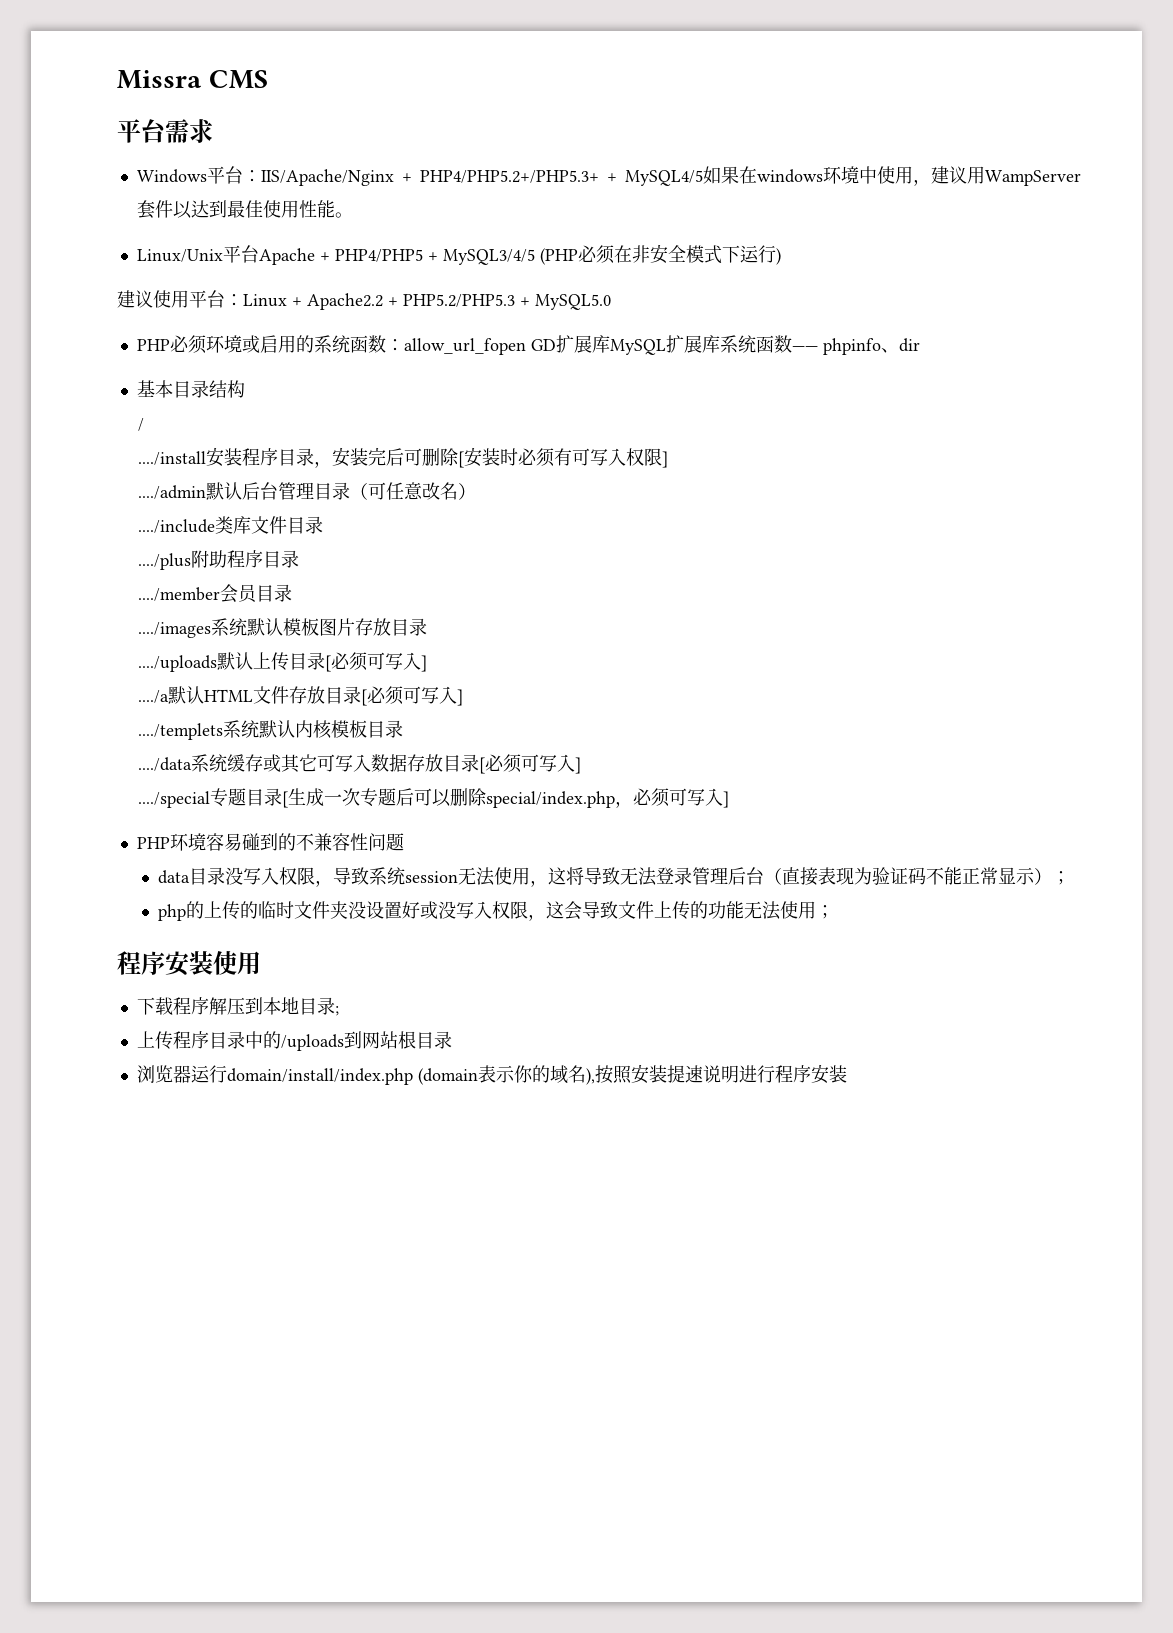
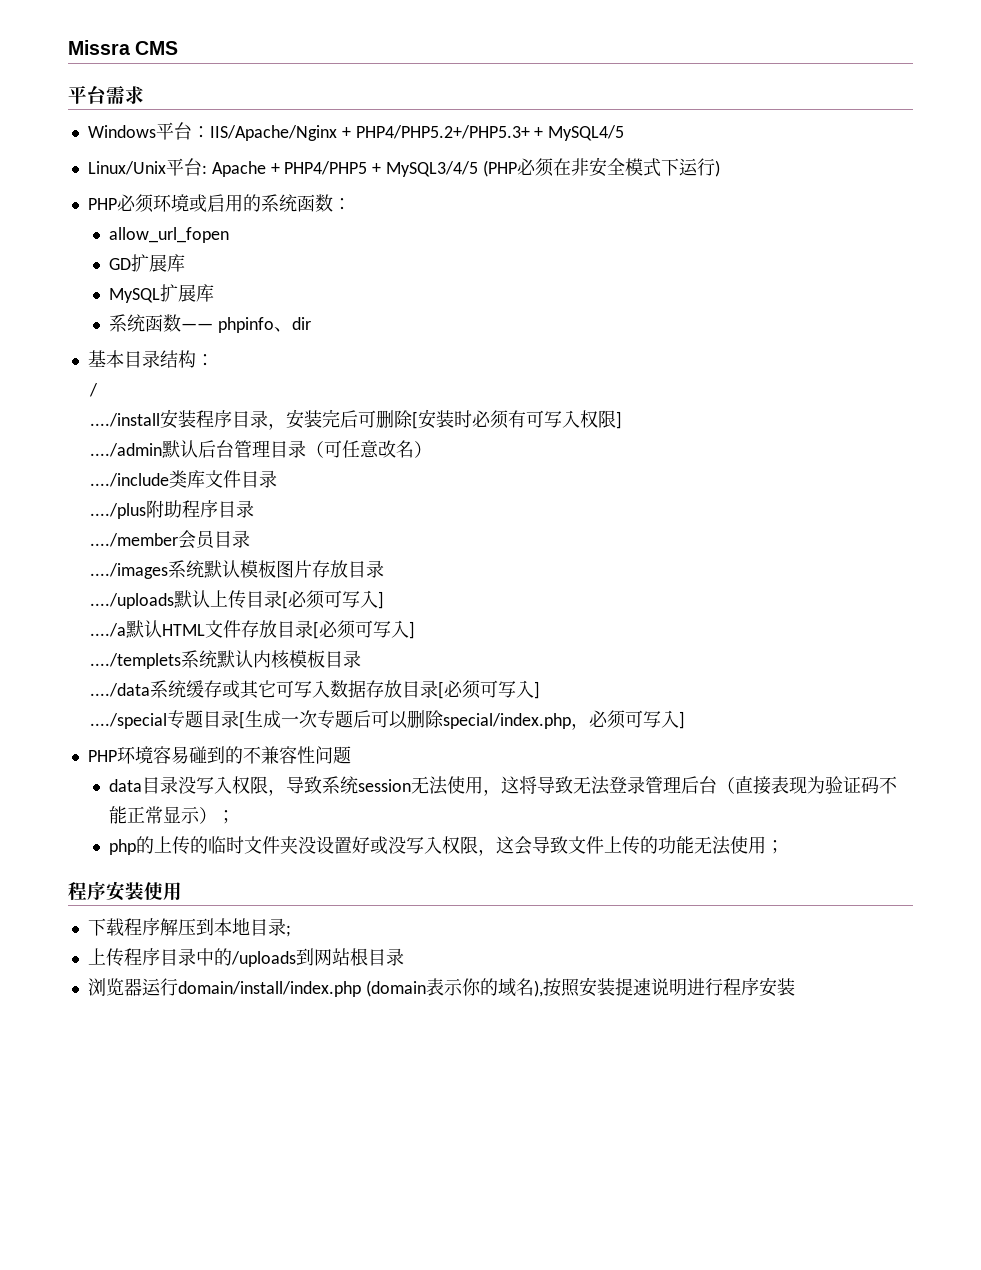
- Windows平台：IIS/Apache/Nginx + PHP4/PHP5.2+/PHP5.3+ + MySQL4/5如果在windows环境中使用，建议用WampServer套件以达到最佳使用性能。
+ Windows平台：IIS/Apache/Nginx + PHP4/PHP5.2+/PHP5.3+ + MySQL4/5
- Linux/Unix平台Apache + PHP4/PHP5 + MySQL3/4/5 (PHP必须在非安全模式下运行)
+ Linux/Unix平台: Apache + PHP4/PHP5 + MySQL3/4/5 (PHP必须在非安全模式下运行)
- 建议使用平台：Linux + Apache2.2 + PHP5.2/PHP5.3 + MySQL5.0
- PHP必须环境或启用的系统函数：allow_url_fopen GD扩展库MySQL扩展库系统函数—— phpinfo、dir
+ PHP必须环境或启用的系统函数：
+ allow_url_fopen
+ GD扩展库
+ MySQL扩展库
+ 系统函数—— phpinfo、dir
- 基本目录结构
+ 基本目录结构：

